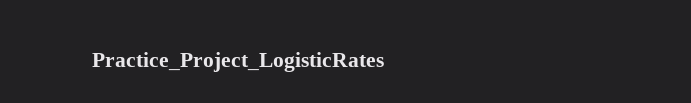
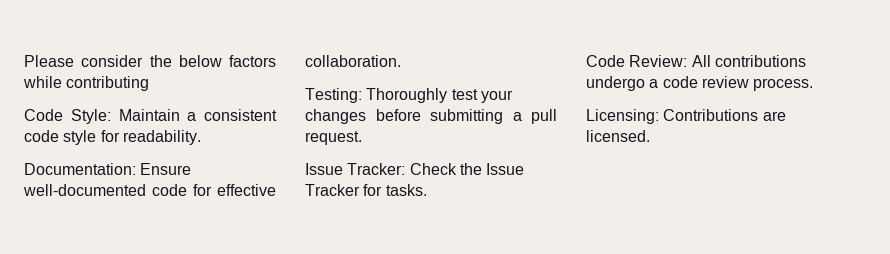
- Practice_Project_LogisticRates
+ Please consider the below factors while contributing
+ Code Style: Maintain a consistent code style for readability.
+ Documentation: Ensure well-documented code for effective collaboration.
+ Testing: Thoroughly test your changes before submitting a pull request.
+ Issue Tracker: Check the Issue Tracker for tasks.
+ Code Review: All contributions undergo a code review process.
+ Licensing: Contributions are licensed.

